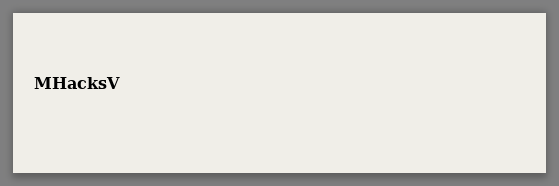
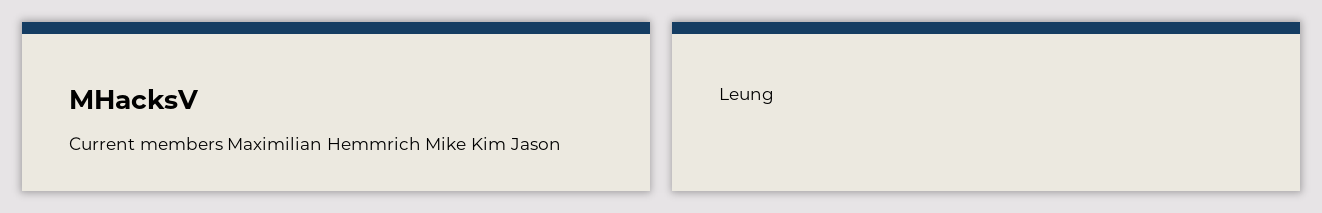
+ Current members Maximilian Hemmrich Mike Kim Jason Leung

